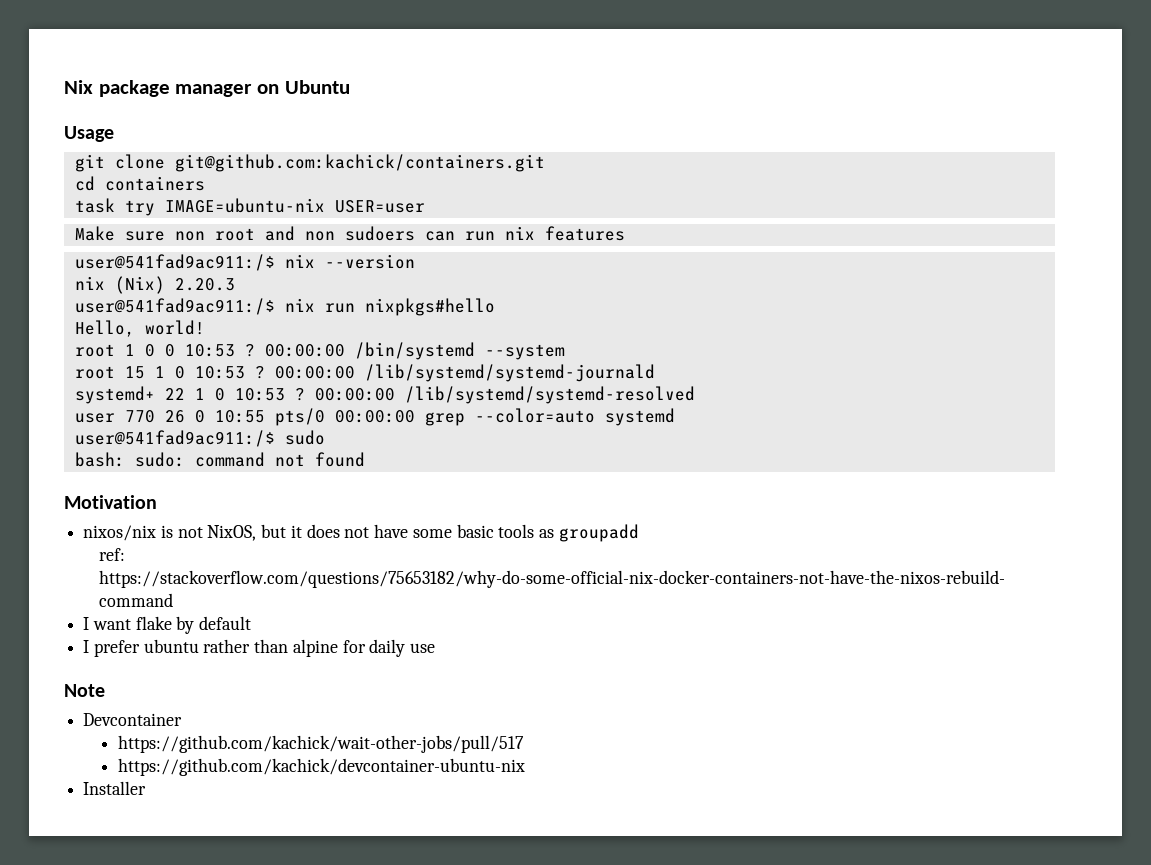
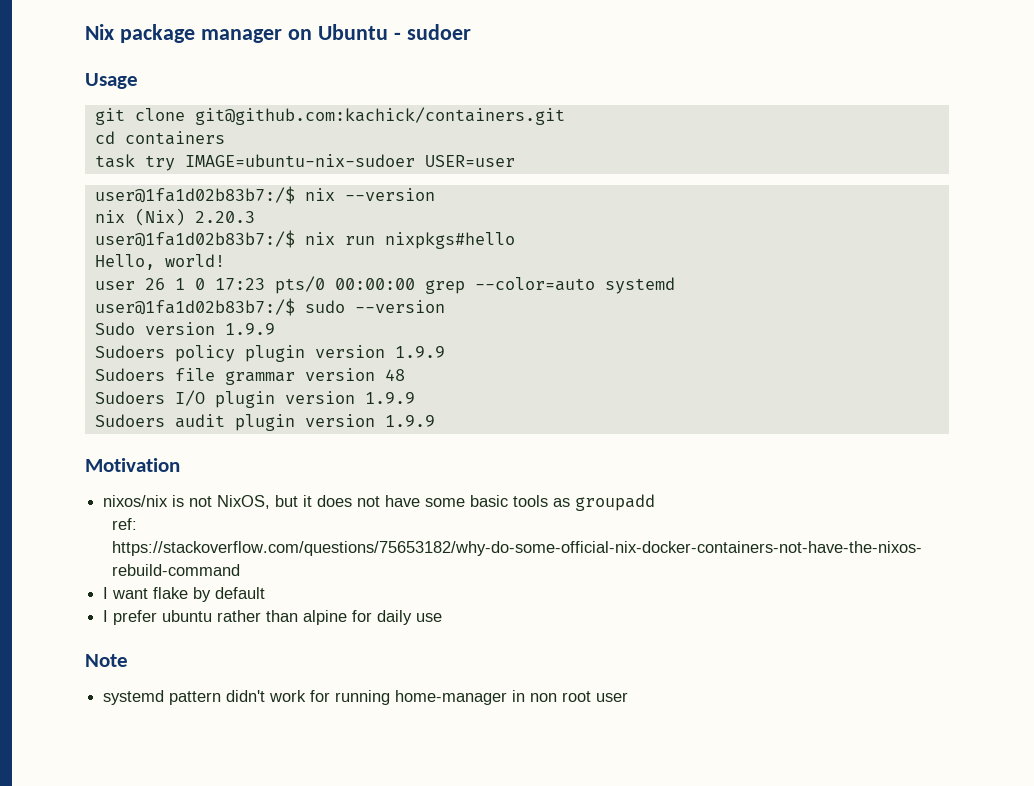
- Nix package manager on Ubuntu
+ Nix package manager on Ubuntu - sudoer
- task try IMAGE=ubuntu-nix USER=user
+ task try IMAGE=ubuntu-nix-sudoer USER=user
- Make sure non root and non sudoers can run nix features
- user@541fad9ac911:/$ nix --version
+ user@1fa1d02b83b7:/$ nix --version
- user@541fad9ac911:/$ nix run nixpkgs#hello
+ user@1fa1d02b83b7:/$ nix run nixpkgs#hello
- root 1 0 0 10:53 ? 00:00:00 /bin/systemd --system
- root 15 1 0 10:53 ? 00:00:00 /lib/systemd/systemd-journald
- systemd+ 22 1 0 10:53 ? 00:00:00 /lib/systemd/systemd-resolved
- user 770 26 0 10:55 pts/0 00:00:00 grep --color=auto systemd
+ user 26 1 0 17:23 pts/0 00:00:00 grep --color=auto systemd
- user@541fad9ac911:/$ sudo
- bash: sudo: command not found
+ user@1fa1d02b83b7:/$ sudo --version
+ Sudo version 1.9.9
+ Sudoers policy plugin version 1.9.9
+ Sudoers file grammar version 48
+ Sudoers I/O plugin version 1.9.9
+ Sudoers audit plugin version 1.9.9
- Devcontainer
- https://github.com/kachick/wait-other-jobs/pull/517
- https://github.com/kachick/devcontainer-ubuntu-nix
- Installer
+ systemd pattern didn't work for running home-manager in non root user

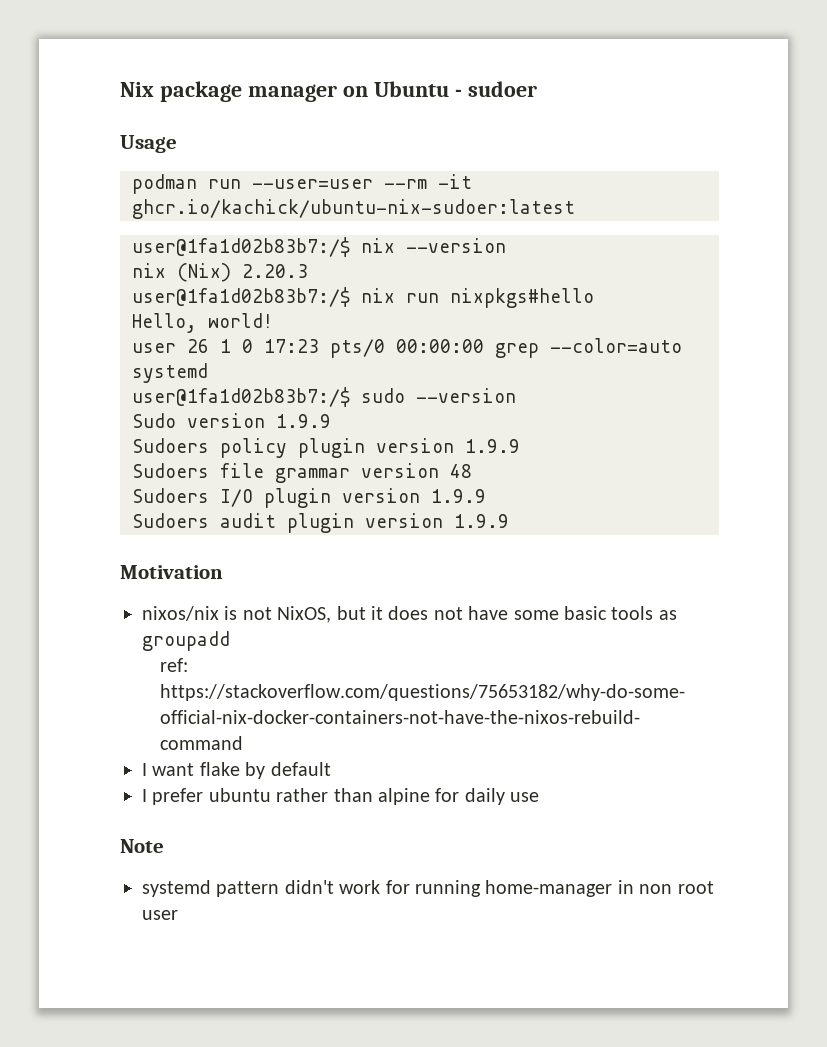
- git clone git@github.com:kachick/containers.git
- cd containers
- task try IMAGE=ubuntu-nix-sudoer USER=user
+ podman run --user=user --rm -it ghcr.io/kachick/ubuntu-nix-sudoer:latest

